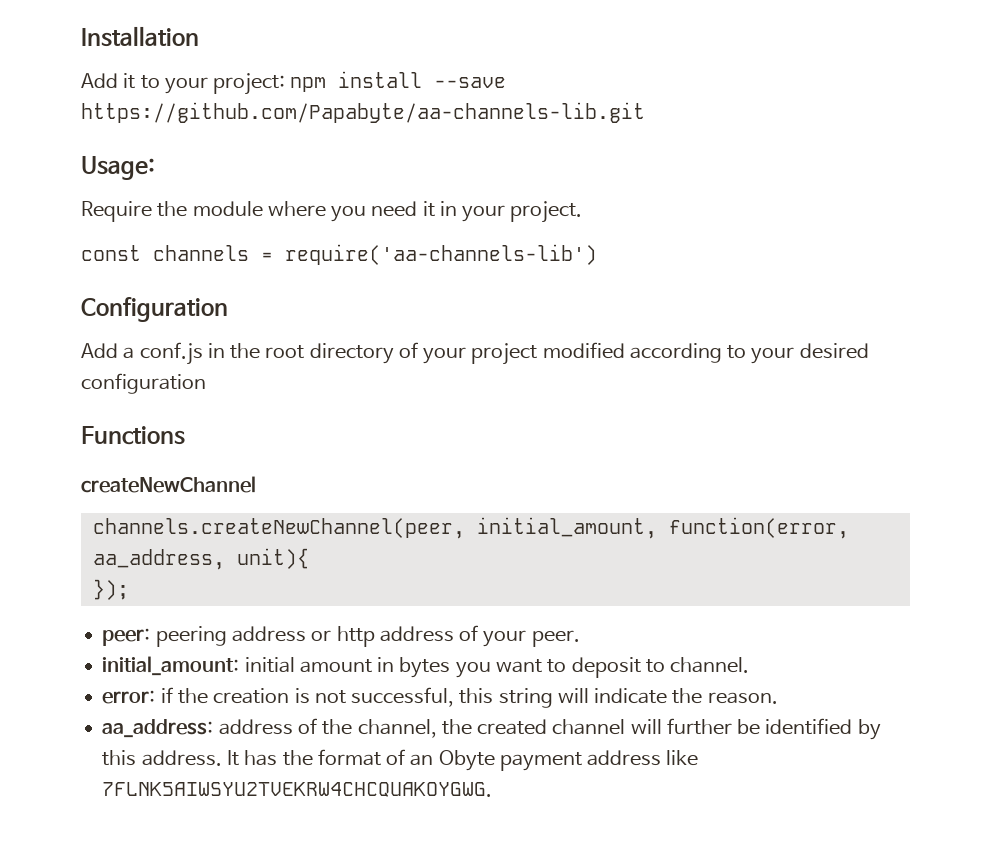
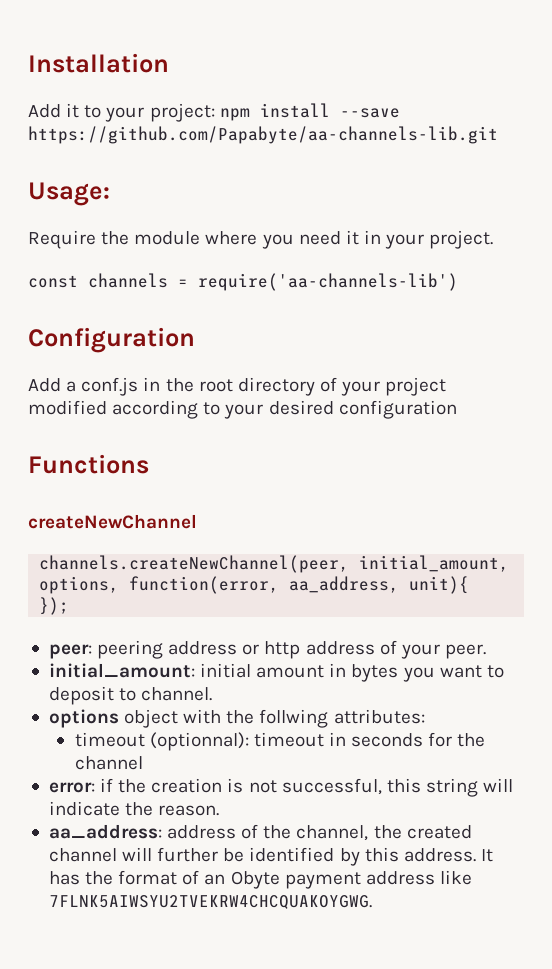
- channels.createNewChannel(peer, initial_amount, function(error, aa_address, unit){
+ channels.createNewChannel(peer, initial_amount, options, function(error, aa_address, unit){
+ options object with the follwing attributes:
+ timeout (optionnal): timeout in seconds for the channel

